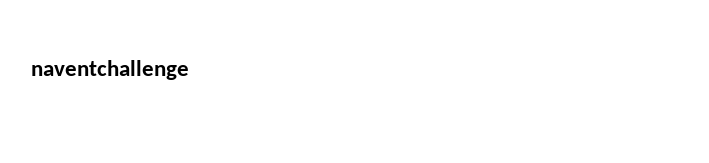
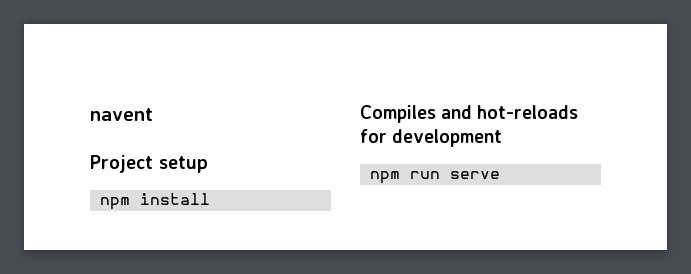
- naventchallenge
+ navent
+ Project setup
+ npm install
+ Compiles and hot-reloads for development
+ npm run serve

